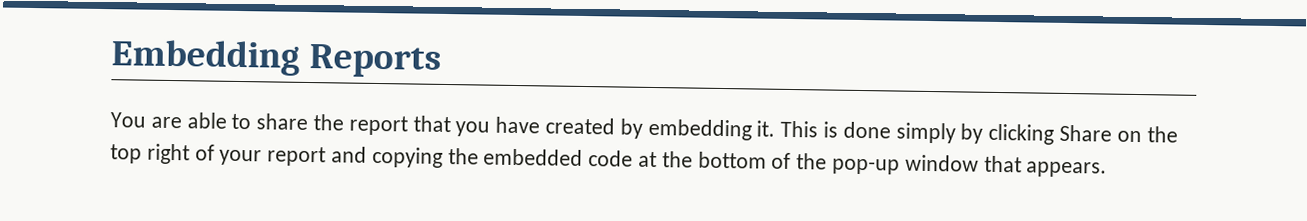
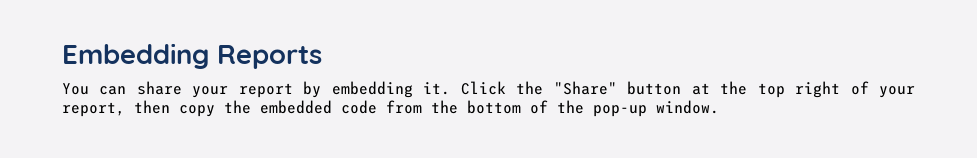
- You are able to share the report that you have created by embedding it. This is done simply by clicking Share on the top right of your report and copying the embedded code at the bottom of the pop-up window that appears.
+ You can share your report by embedding it. Click the "Share" button at the top right of your report, then copy the embedded code from the bottom of the pop-up window.

